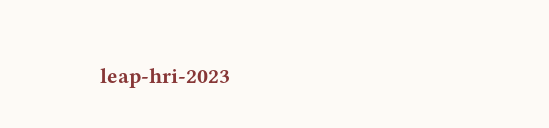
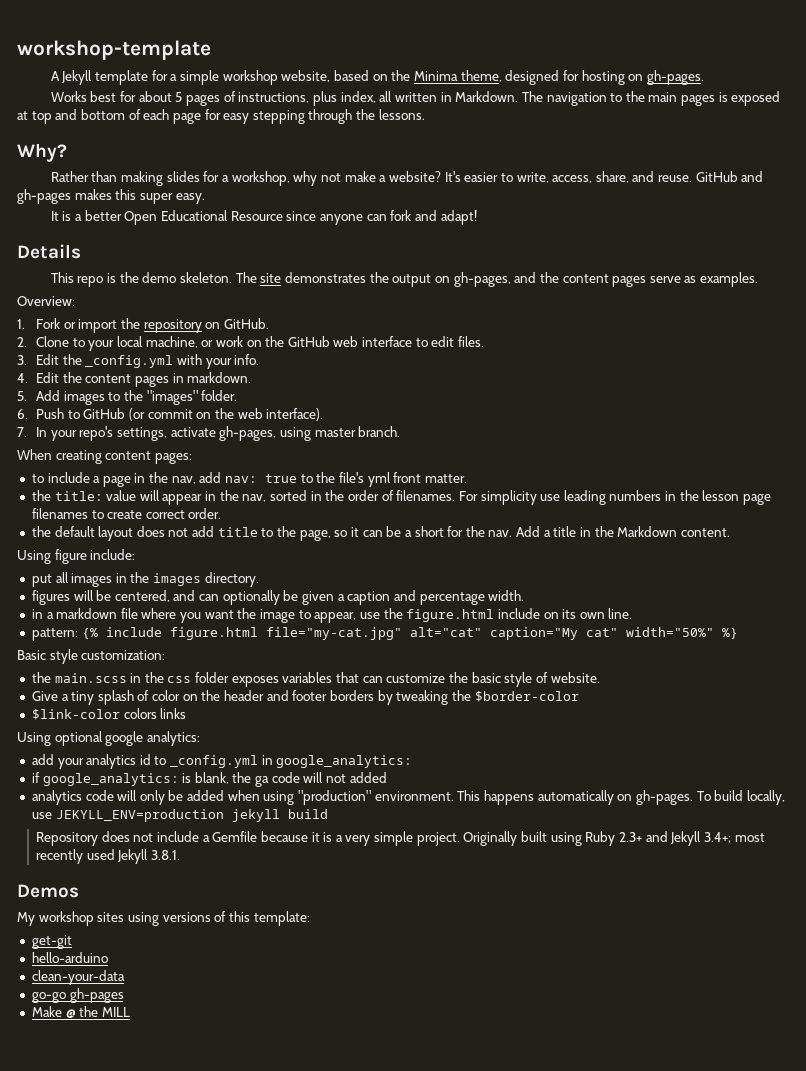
- leap-hri-2023
+ workshop-template
+ A Jekyll template for a simple workshop website, based on the Minima theme, designed for hosting on gh-pages.
+ Works best for about 5 pages of instructions, plus index, all written in Markdown. The navigation to the main pages is exposed at top and bottom of each page for easy stepping through the lessons.
+ Why?
+ Rather than making slides for a workshop, why not make a website? It's easier to write, access, share, and reuse. GitHub and gh-pages makes this super easy.
+ It is a better Open Educational Resource since anyone can fork and adapt!
+ Details
+ This repo is the demo skeleton. The site demonstrates the output on gh-pages, and the content pages serve as examples.
+ Overview:
+ 1. Fork or import the repository on GitHub.
+ 2. Clone to your local machine, or work on the GitHub web interface to edit files.
+ 3. Edit the _config.yml with your info.
+ 4. Edit the content pages in markdown.
+ 5. Add images to the "images" folder.
+ 6. Push to GitHub (or commit on the web interface).
+ 7. In your repo's settings, activate gh-pages, using master branch.
+ When creating content pages:
+ to include a page in the nav, add nav: true to the file's yml front matter.
+ the title: value will appear in the nav, sorted in the order of filenames. For simplicity use leading numbers in the lesson page filenames to create correct order.
+ the default layout does not add title to the page, so it can be a short for the nav. Add a title in the Markdown content.
+ Using figure include:
+ put all images in the images directory.
+ figures will be centered, and can optionally be given a caption and percentage width.
+ in a markdown file where you want the image to appear, use the figure.html include on its own line.
+ pattern: {% include figure.html file="my-cat.jpg" alt="cat" caption="My cat" width="50%" %}
+ Basic style customization:
+ the main.scss in the css folder exposes variables that can customize the basic style of website.
+ Give a tiny splash of color on the header and footer borders by tweaking the $border-color
+ $link-color colors links
+ Using optional google analytics:
+ add your analytics id to _config.yml in google_analytics:
+ if google_analytics: is blank, the ga code will not added
+ analytics code will only be added when using "production" environment. This happens automatically on gh-pages. To build locally, use JEKYLL_ENV=production jekyll build
+ Repository does not include a Gemfile because it is a very simple project. Originally built using Ruby 2.3+ and Jekyll 3.4+; most recently used Jekyll 3.8.1.
+ Demos
+ My workshop sites using versions of this template:
+ get-git
+ hello-arduino
+ clean-your-data
+ go-go gh-pages
+ Make @ the MILL

